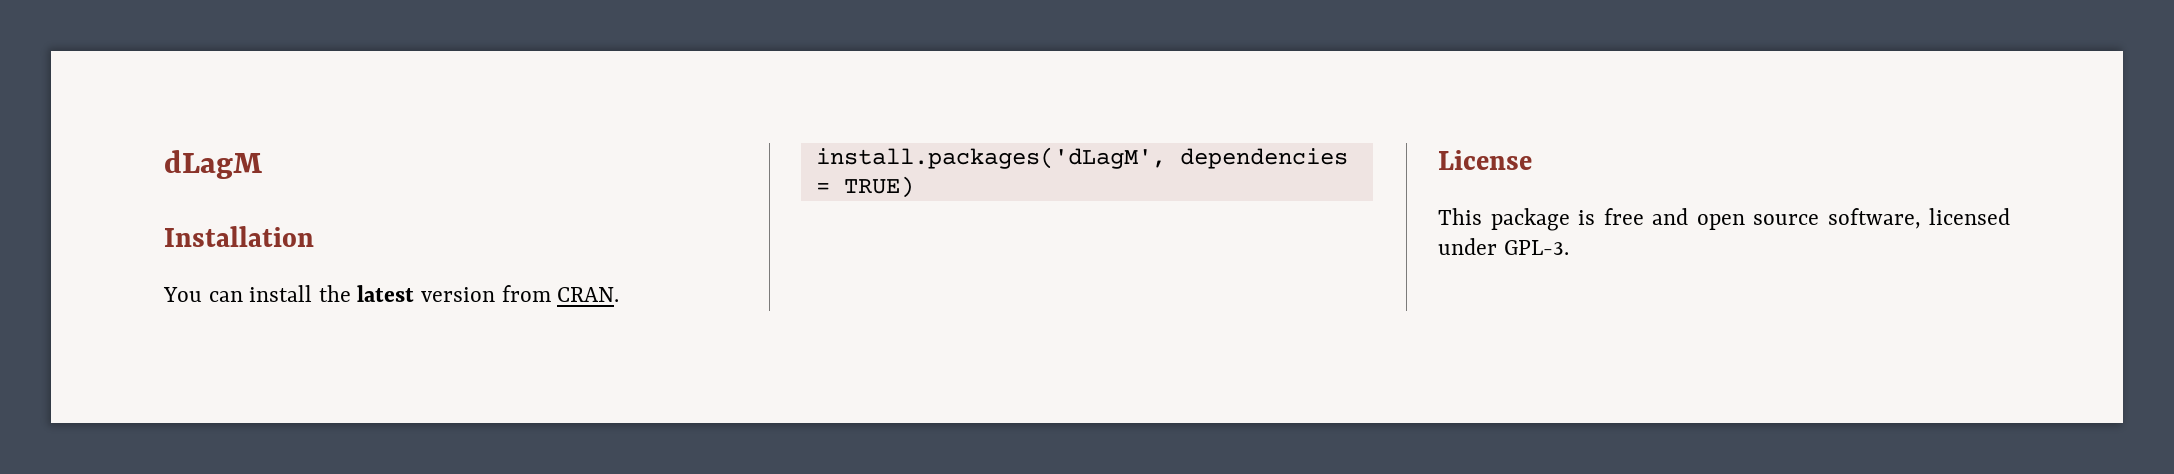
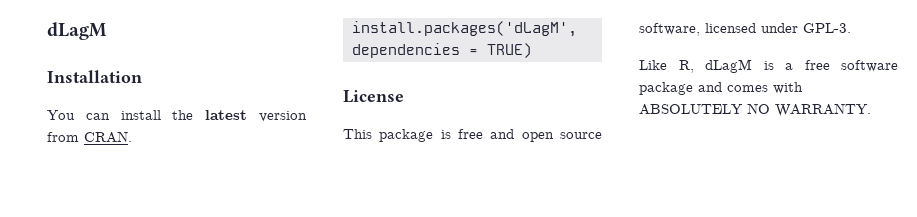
+ Like R, dLagM is a free software package and comes with ABSOLUTELY NO WARRANTY.

